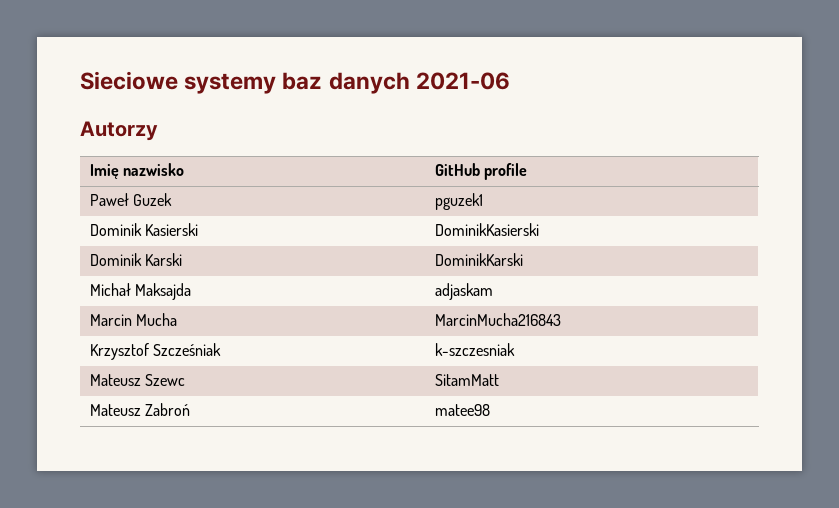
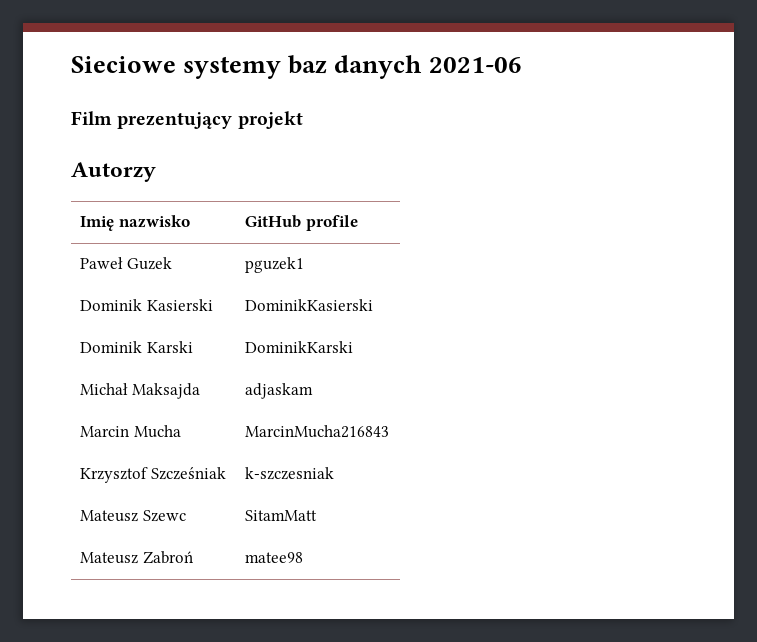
+ Film prezentujący projekt

